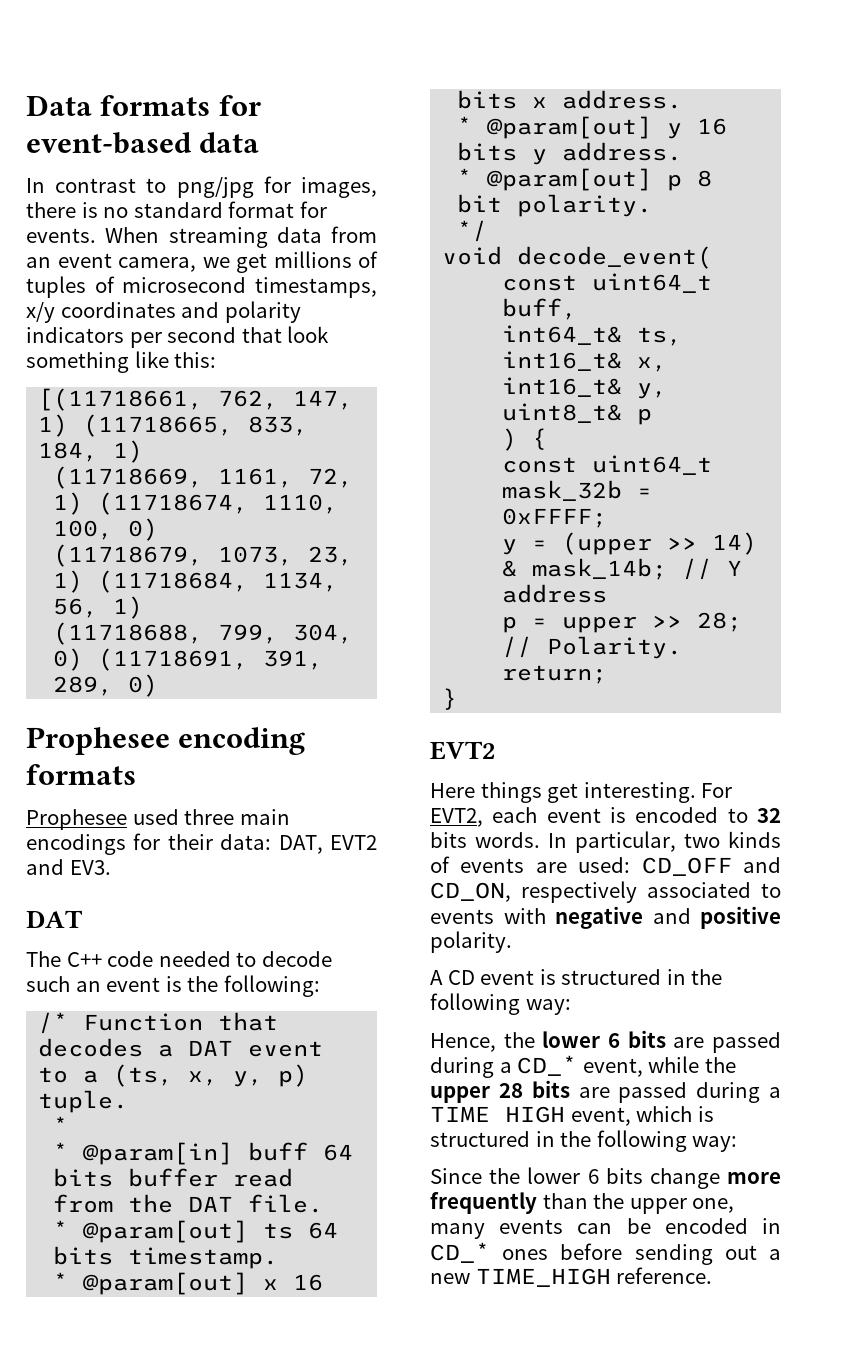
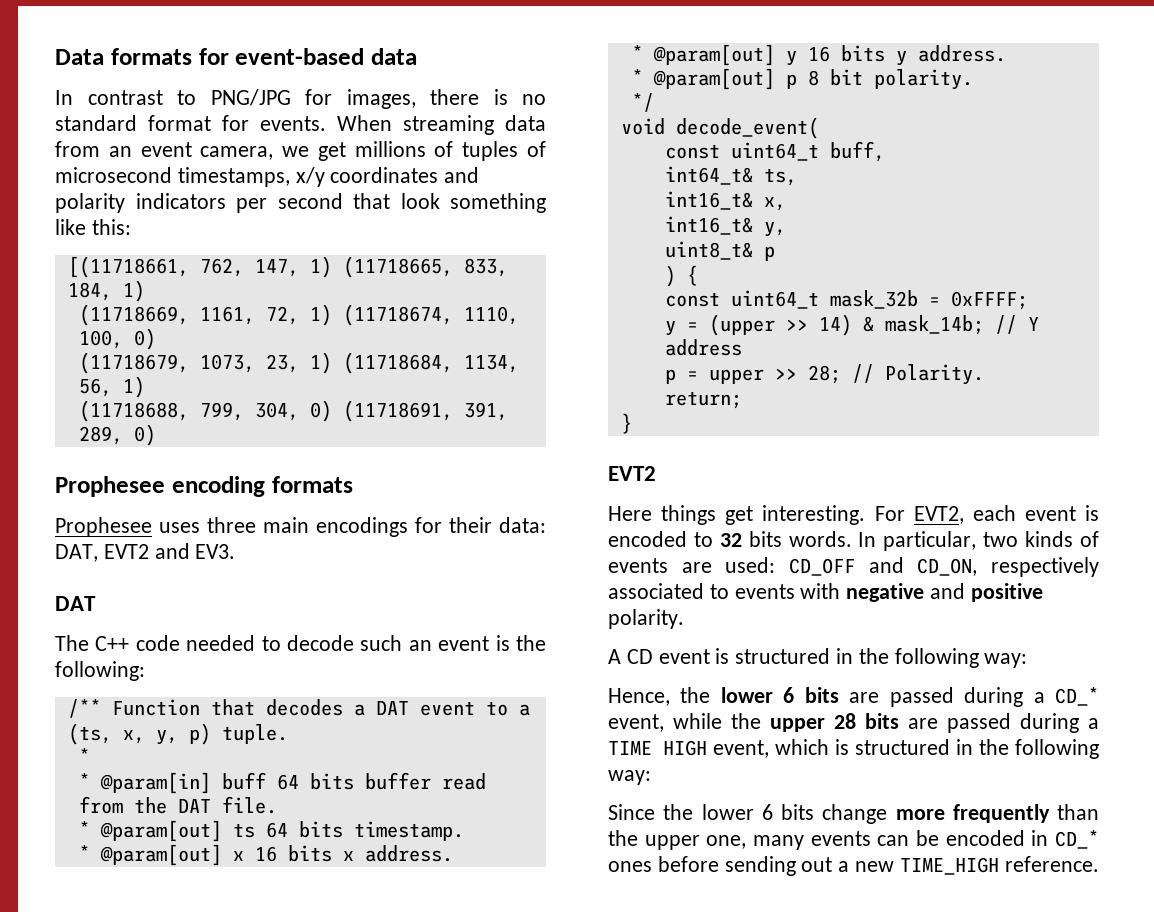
- In contrast to png/jpg for images, there is no standard format for events.
+ In contrast to PNG/JPG for images, there is no standard format for events.
- Prophesee used three main encodings for their data: DAT, EVT2 and EV3.
+ Prophesee uses three main encodings for their data: DAT, EVT2 and EV3.
- /* Function that decodes a DAT event to a (ts, x, y, p) tuple.
+ /** Function that decodes a DAT event to a (ts, x, y, p) tuple.

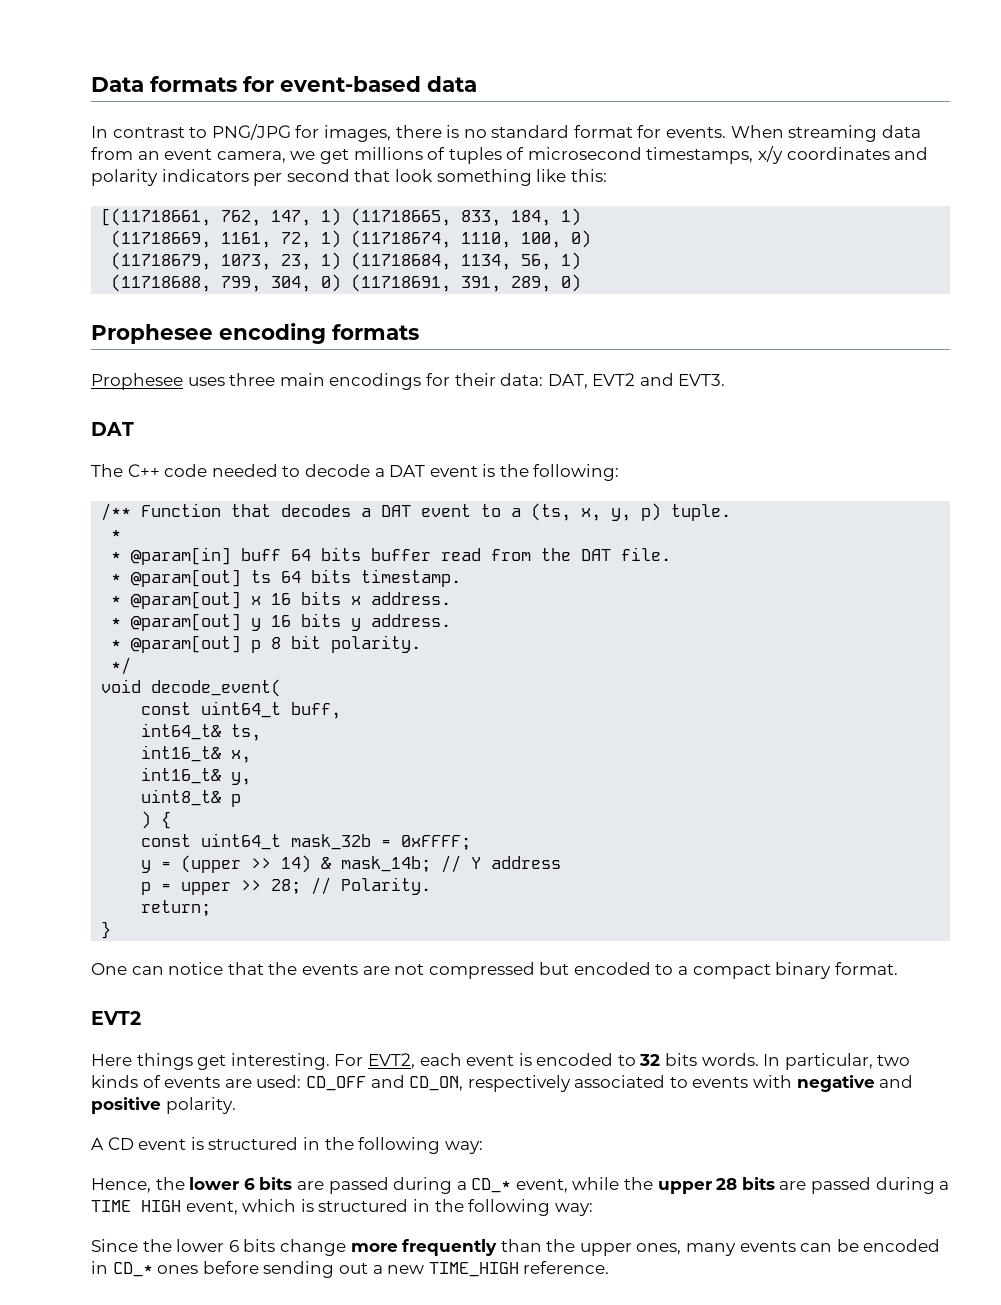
- Prophesee uses three main encodings for their data: DAT, EVT2 and EV3.
+ Prophesee uses three main encodings for their data: DAT, EVT2 and EVT3.
- The C++ code needed to decode such an event is the following:
+ The C++ code needed to decode a DAT event is the following:
+ One can notice that the events are not compressed but encoded to a compact binary format.
- Since the lower 6 bits change more frequently than the upper one, many events can be encoded in CD_* ones before sending out a new TIME_HIGH reference.
+ Since the lower 6 bits change more frequently than the upper ones, many events can be encoded in CD_* ones before sending out a new TIME_HIGH reference.

